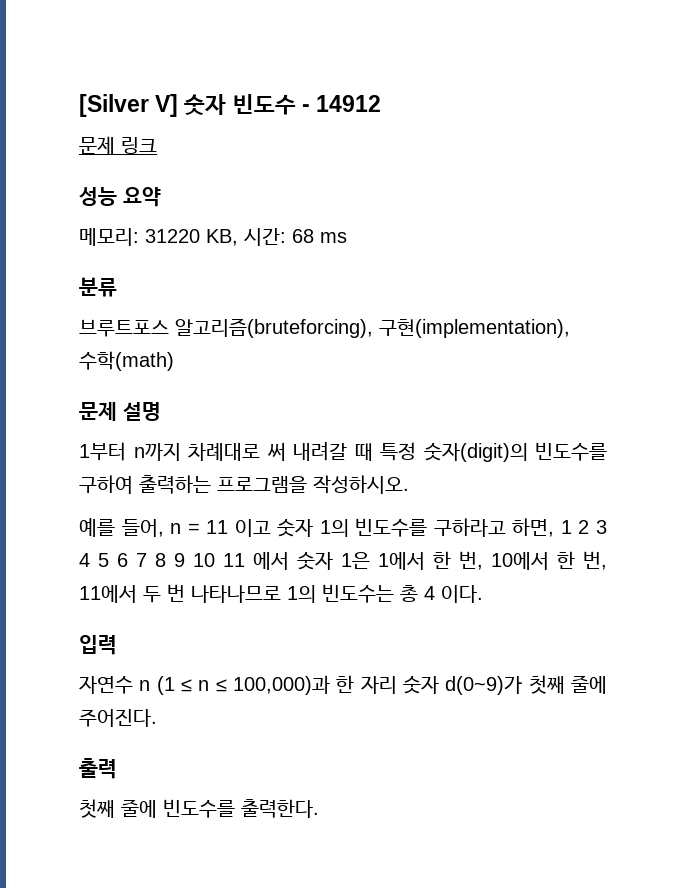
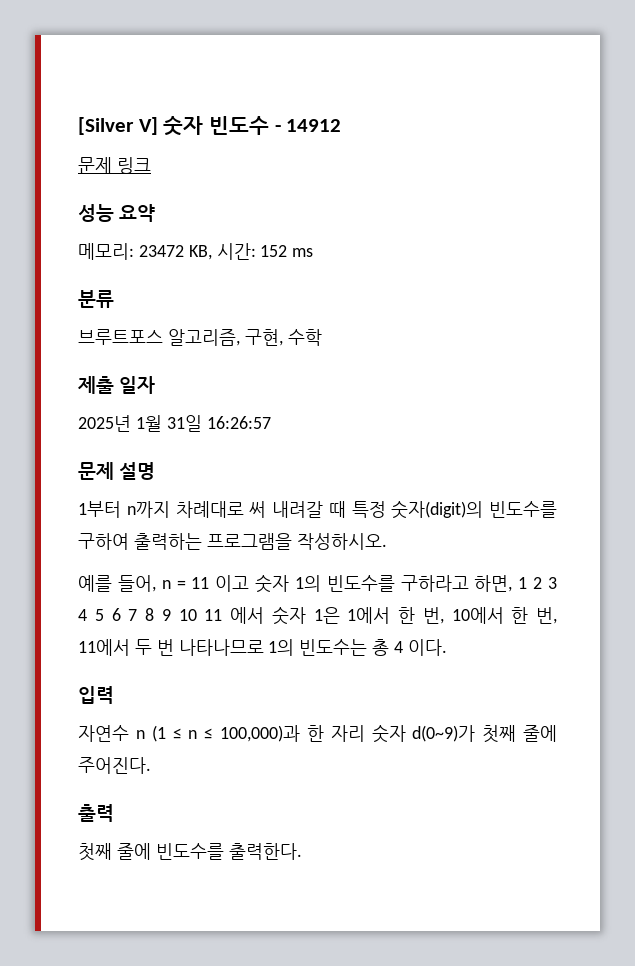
- 메모리: 31220 KB, 시간: 68 ms
+ 메모리: 23472 KB, 시간: 152 ms
- 브루트포스 알고리즘(bruteforcing), 구현(implementation), 수학(math)
+ 브루트포스 알고리즘, 구현, 수학
+ 제출 일자
+ 2025년 1월 31일 16:26:57

